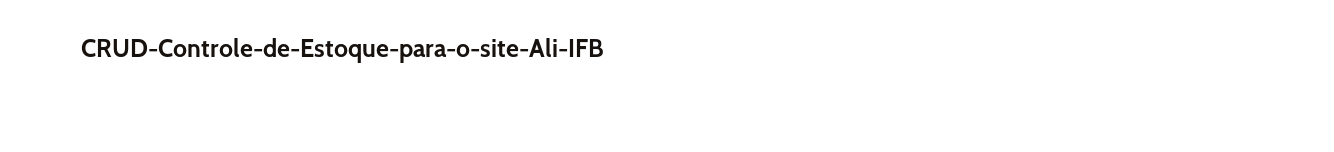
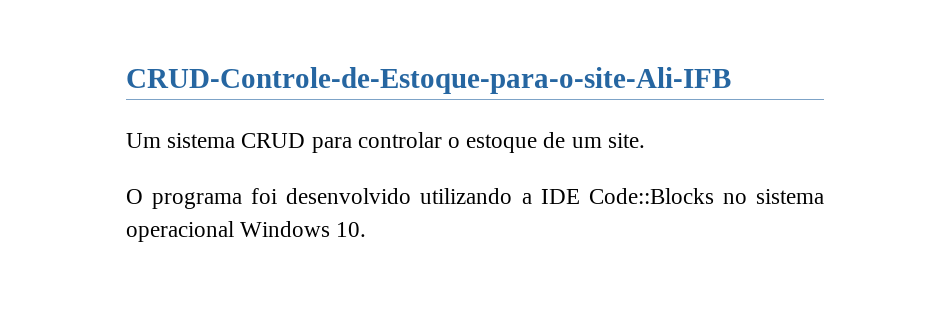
+ Um sistema CRUD para controlar o estoque de um site.
+ O programa foi desenvolvido utilizando a IDE Code::Blocks no sistema operacional Windows 10.

